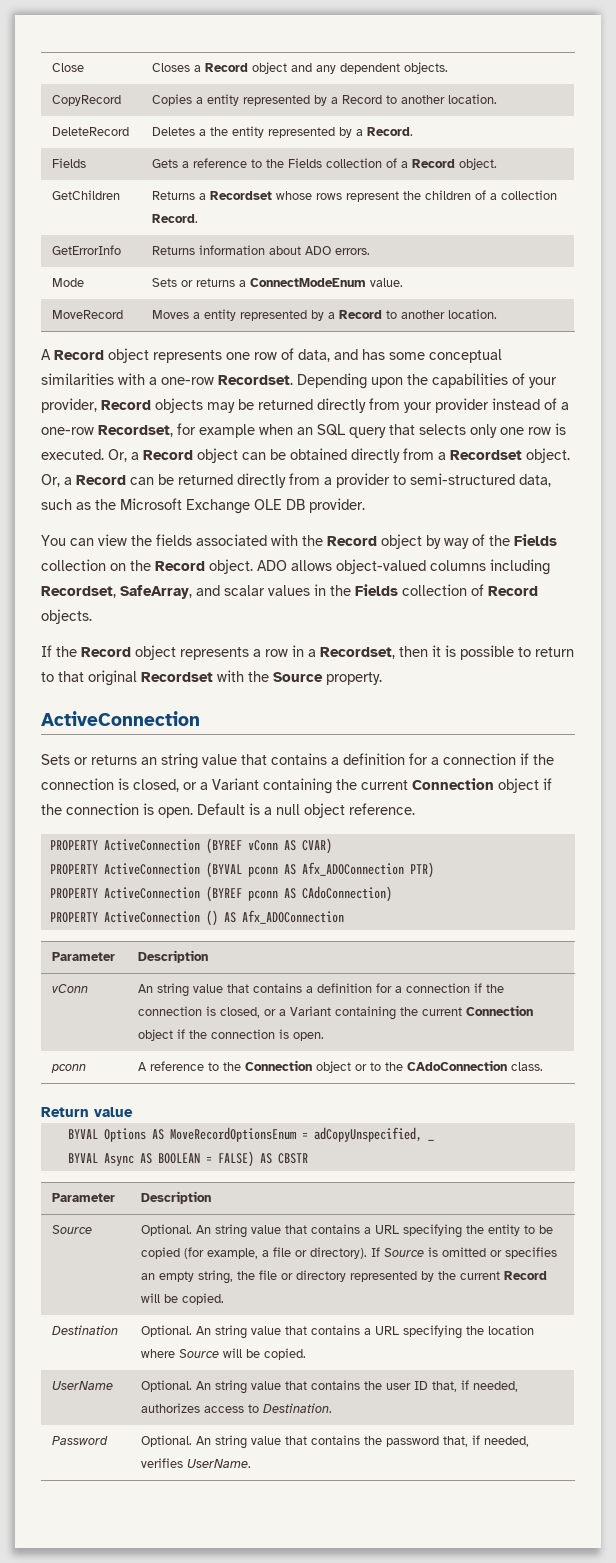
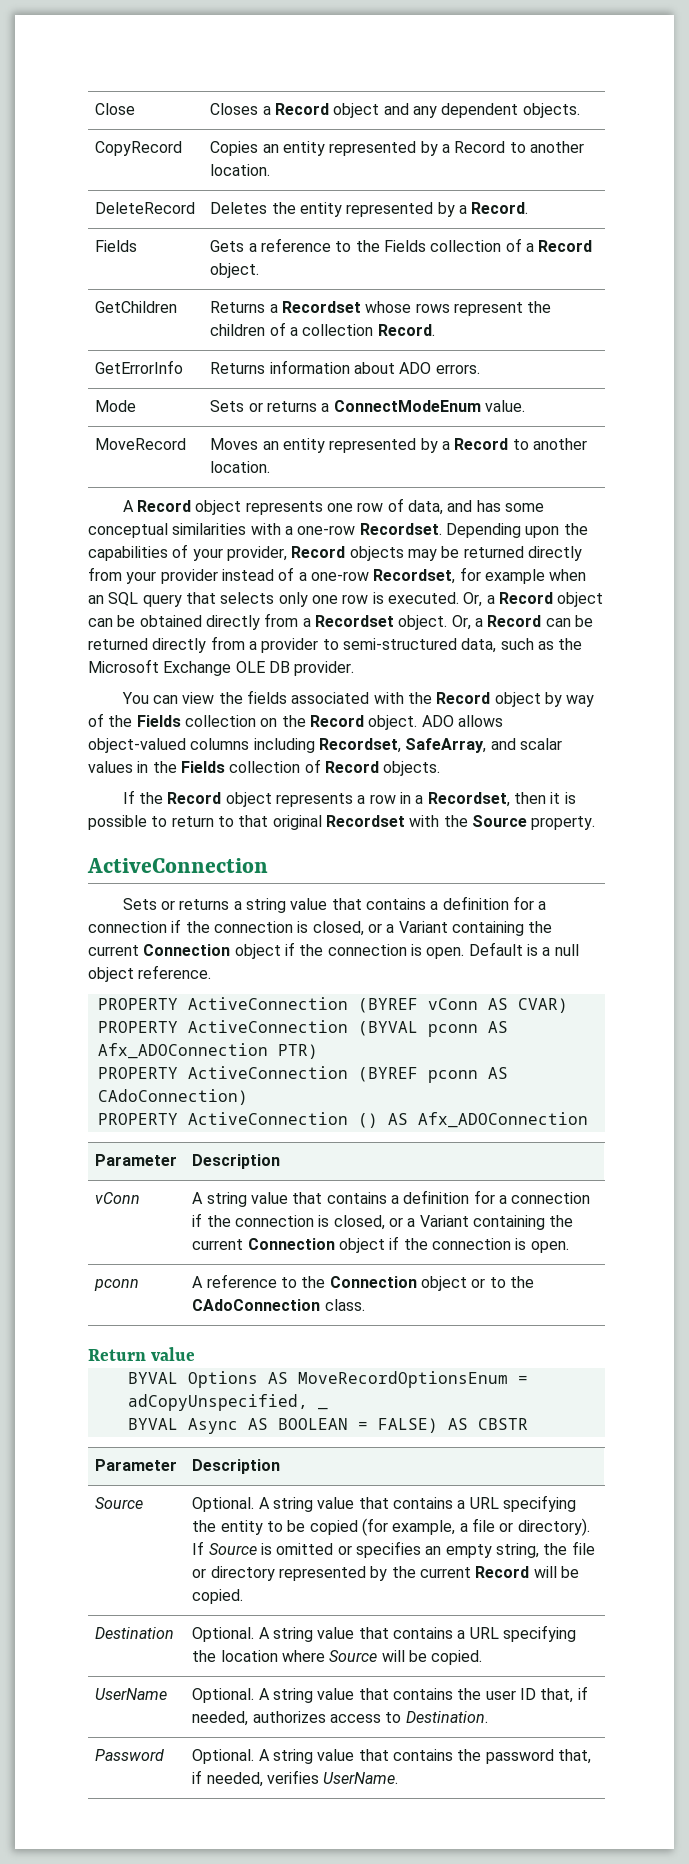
- CopyRecord | Copies a entity represented by a Record to another location.
+ CopyRecord | Copies an entity represented by a Record to another location.
- DeleteRecord | Deletes a the entity represented by a Record.
+ DeleteRecord | Deletes the entity represented by a Record.
- MoveRecord | Moves a entity represented by a Record to another location.
+ MoveRecord | Moves an entity represented by a Record to another location.
- Sets or returns an string value that contains a definition for a connection if the connection is closed, or a Variant containing the current Connection object if the connection is open.
+ Sets or returns a string value that contains a definition for a connection if the connection is closed, or a Variant containing the current Connection object if the connection is open.
- vConn | An string value that contains a definition for a connection if the connection is closed, or a Variant containing the current Connection object if the connection is open.
+ vConn | A string value that contains a definition for a connection if the connection is closed, or a Variant containing the current Connection object if the connection is open.
- An string value that contains a URL specifying the entity to be copied (for example, a file or directory).
+ A string value that contains a URL specifying the entity to be copied (for example, a file or directory).
- Destination | Optional. An string value that contains a URL specifying the location where Source will be copied.
+ Destination | Optional. A string value that contains a URL specifying the location where Source will be copied.
- UserName | Optional. An string value that contains the user ID that, if needed, authorizes access to Destination.
+ UserName | Optional. A string value that contains the user ID that, if needed, authorizes access to Destination.
- Password | Optional. An string value that contains the password that, if needed, verifies UserName.
+ Password | Optional. A string value that contains the password that, if needed, verifies UserName.

